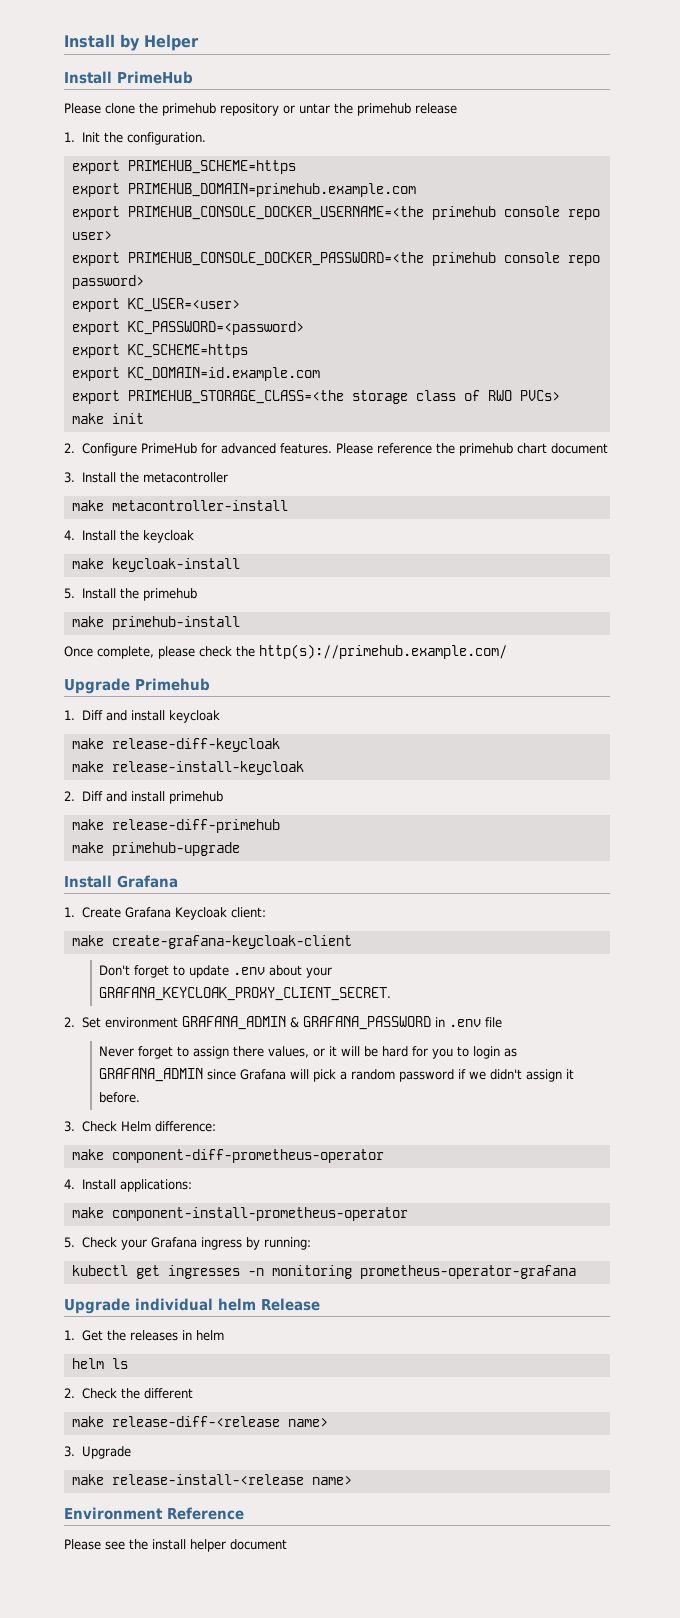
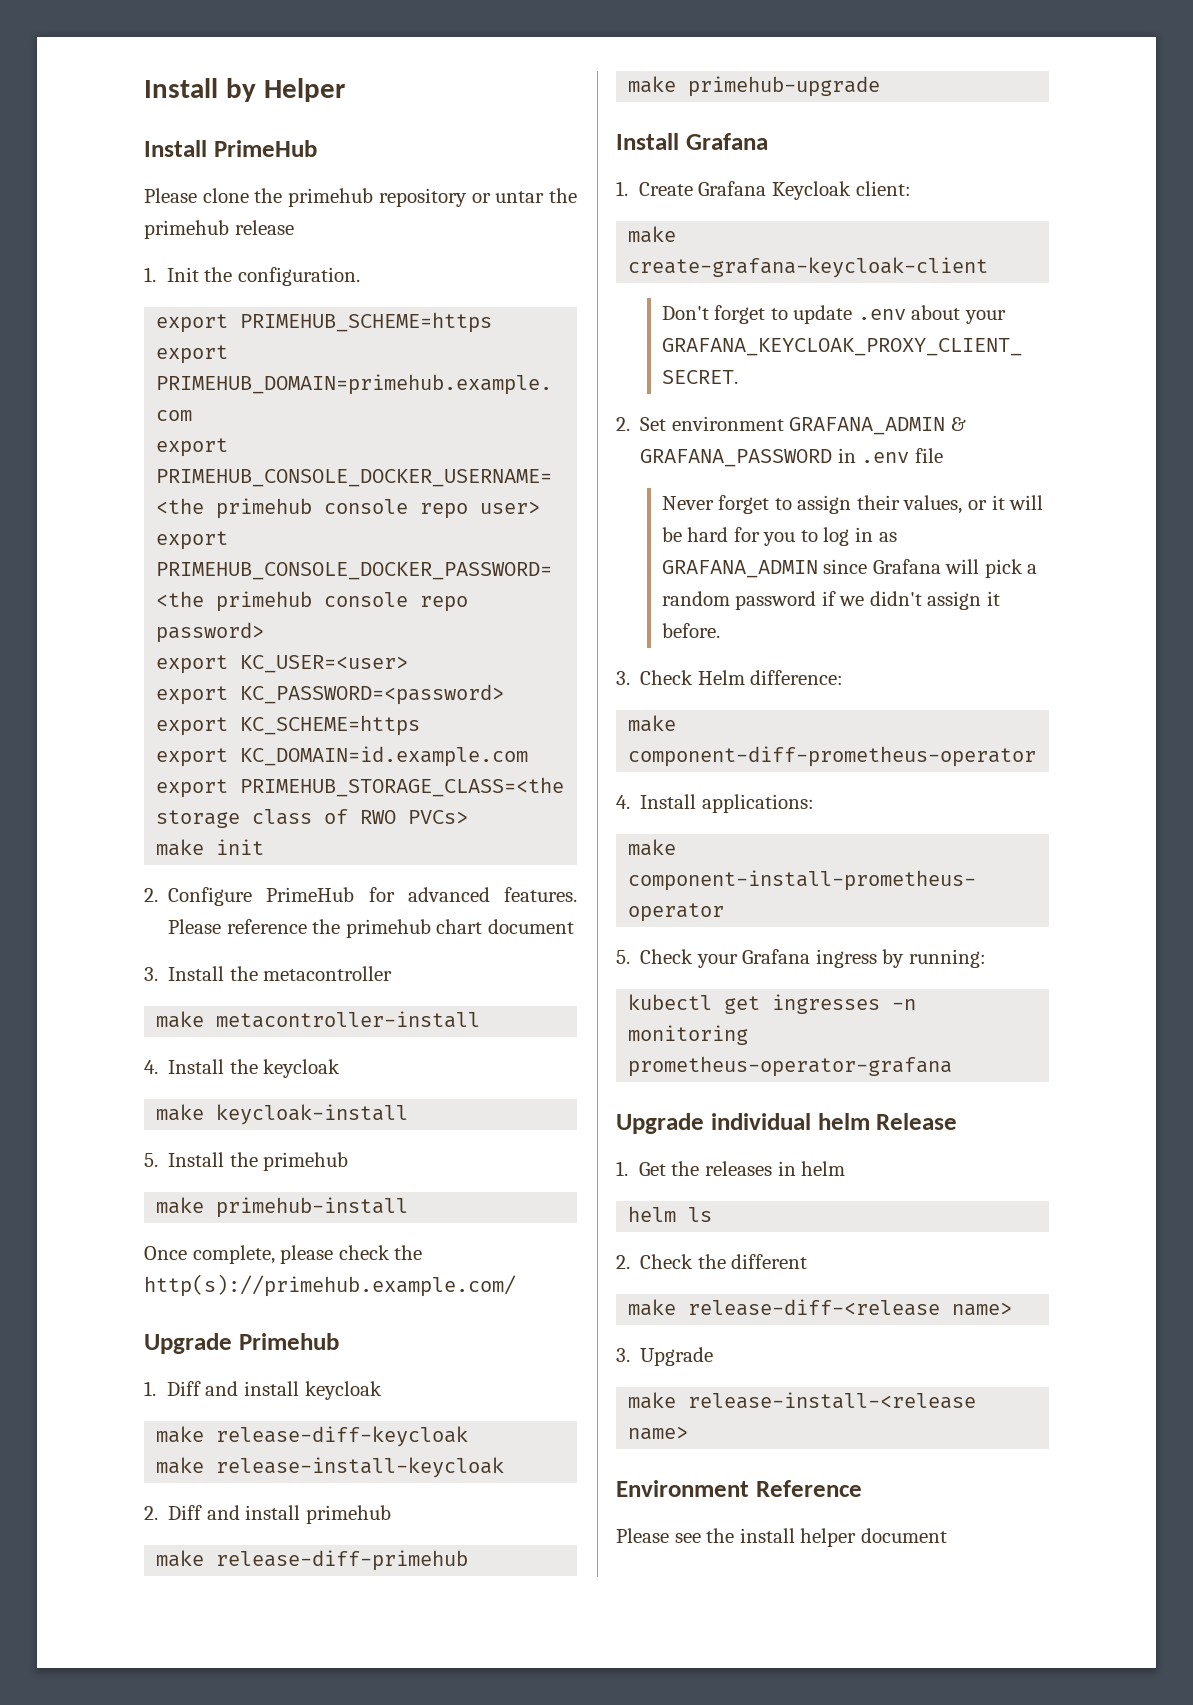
- Never forget to assign there values, or it will be hard for you to login as GRAFANA_ADMIN since Grafana will pick a random password if we didn't assign it before.
+ Never forget to assign their values, or it will be hard for you to log in as GRAFANA_ADMIN since Grafana will pick a random password if we didn't assign it before.

